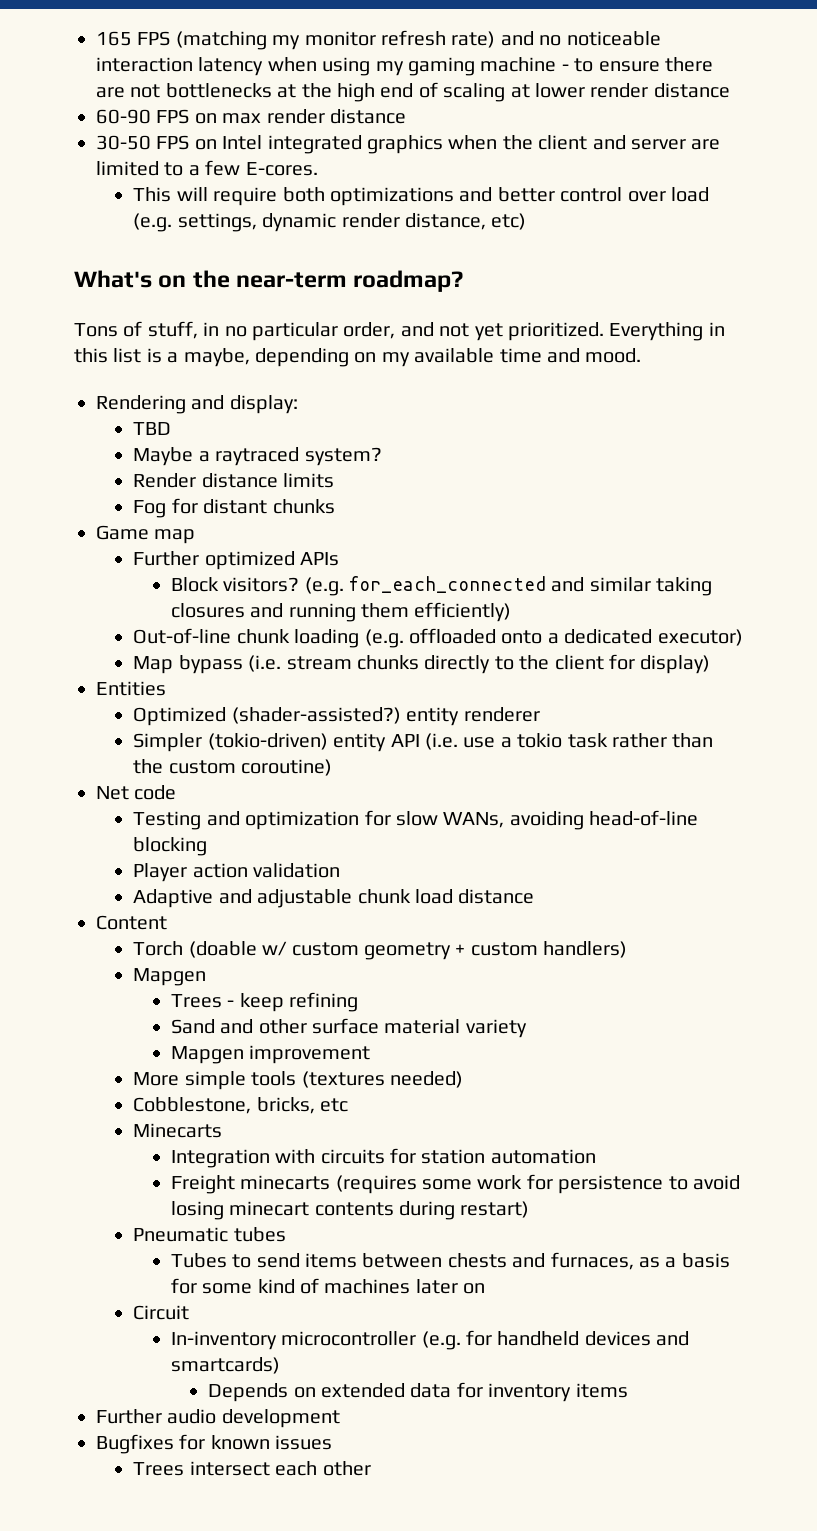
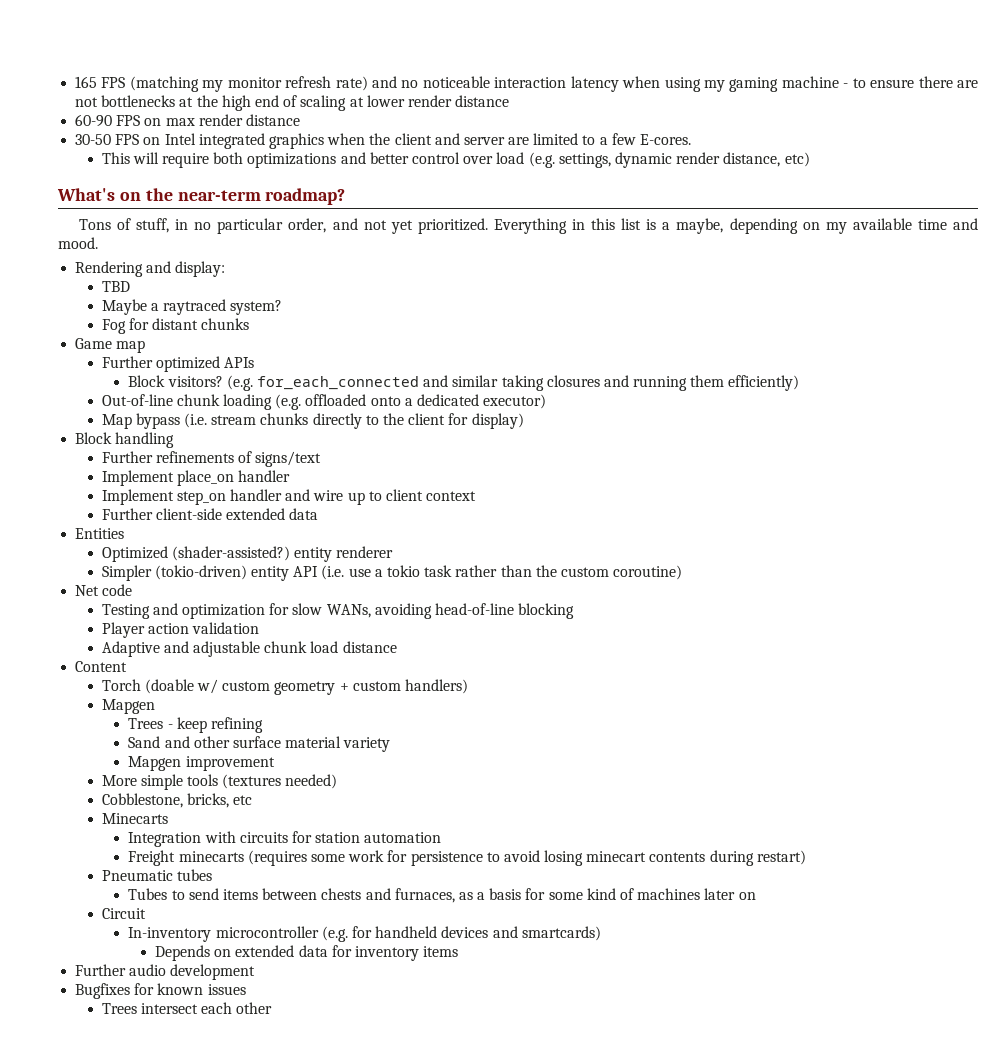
- Render distance limits
+ Block handling
+ Further refinements of signs/text
+ Implement place_on handler
+ Implement step_on handler and wire up to client context
+ Further client-side extended data

